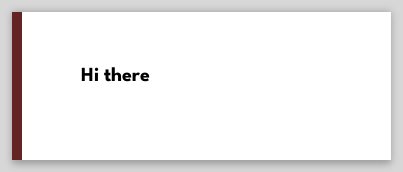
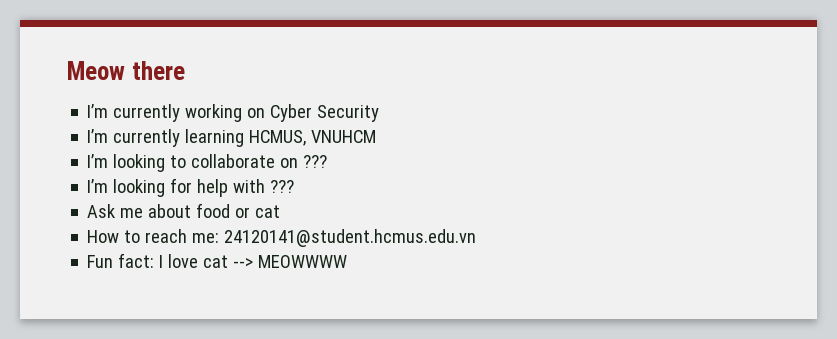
- Hi there
+ Meow there
+ I’m currently working on Cyber Security
+ I’m currently learning HCMUS, VNUHCM
+ I’m looking to collaborate on ???
+ I’m looking for help with ???
+ Ask me about food or cat
+ How to reach me: 24120141@student.hcmus.edu.vn
+ Fun fact: I love cat --> MEOWWWW

